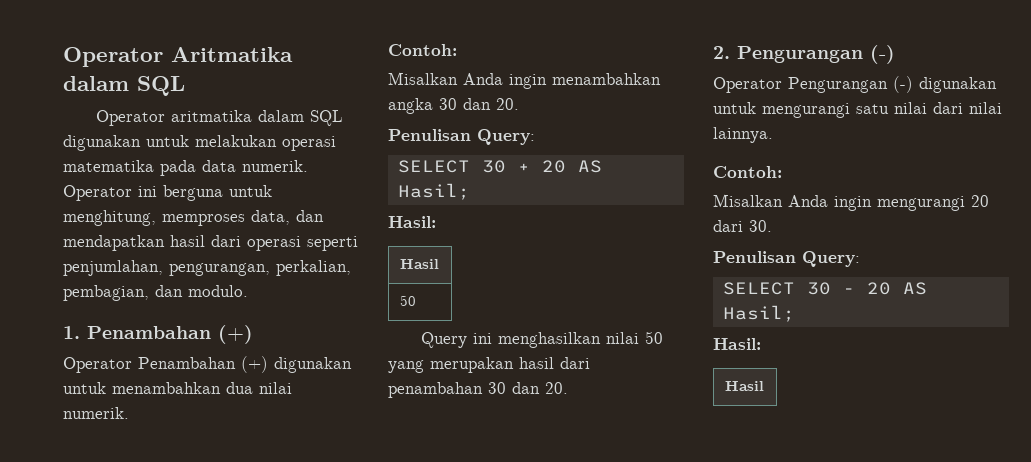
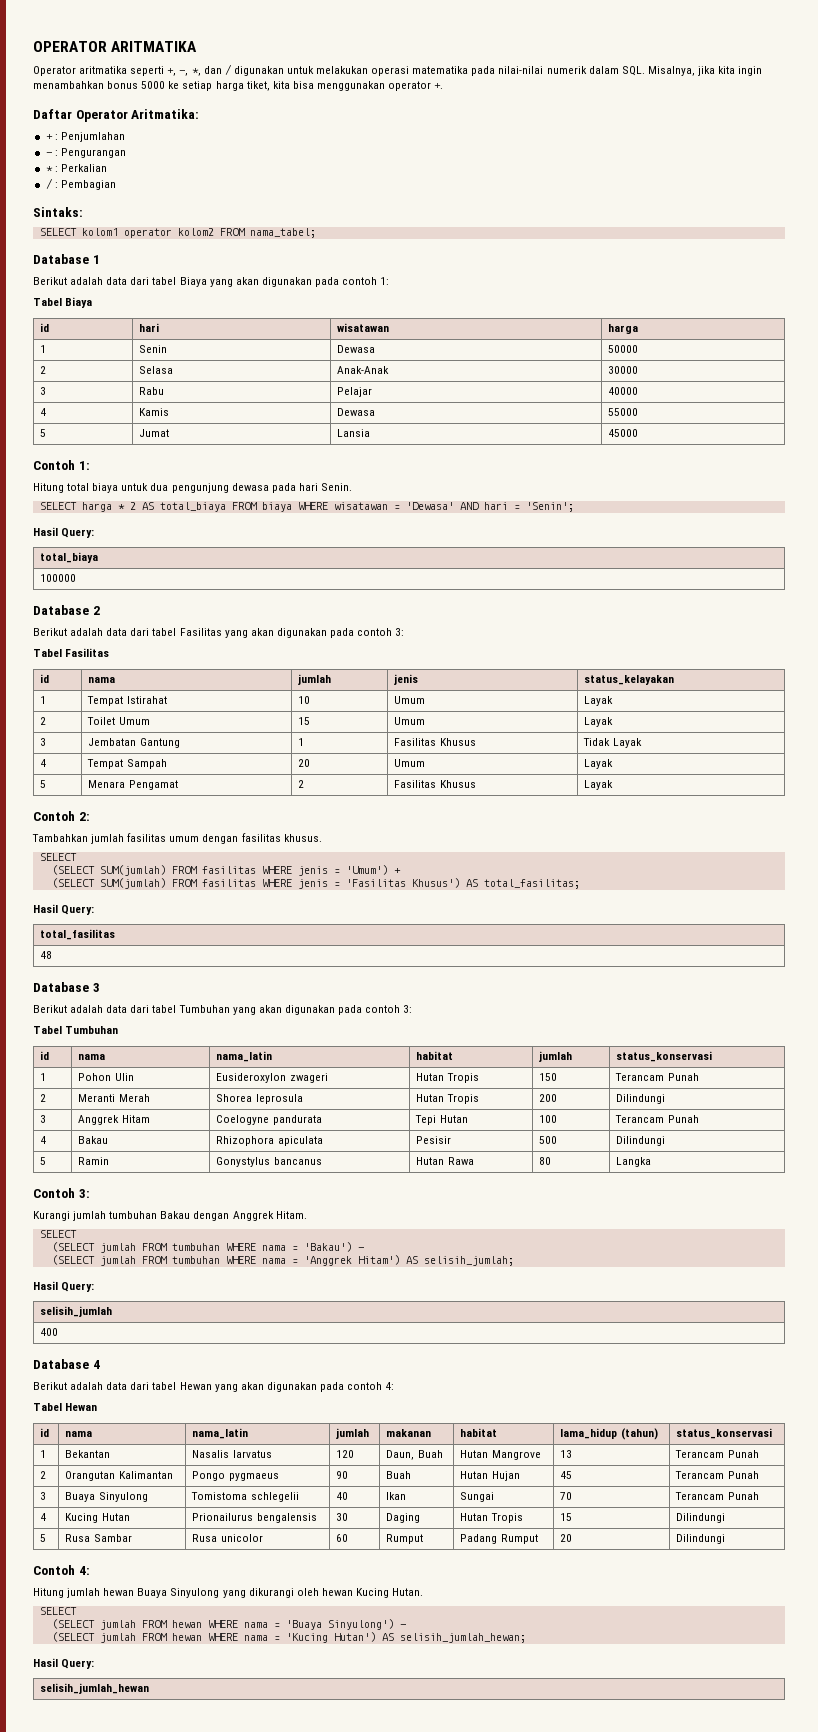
- Operator Aritmatika dalam SQL
- Operator aritmatika dalam SQL digunakan untuk melakukan operasi matematika pada data numerik. Operator ini berguna untuk menghitung, memproses data, dan mendapatkan hasil dari operasi seperti penjumlahan, pengurangan, perkalian, pembagian, dan modulo.
- 1. Penambahan (+)
- Operator Penambahan (+) digunakan untuk menambahkan dua nilai numerik.
- Contoh:
- Misalkan Anda ingin menambahkan angka 30 dan 20.
- Penulisan Query:
- SELECT 30 + 20 AS Hasil;
- Hasil:
- Hasil
- 50
- Query ini menghasilkan nilai 50 yang merupakan hasil dari penambahan 30 dan 20.
- 2. Pengurangan (-)
- Operator Pengurangan (-) digunakan untuk mengurangi satu nilai dari nilai lainnya.
- Contoh:
- Misalkan Anda ingin mengurangi 20 dari 30.
- Penulisan Query:
- SELECT 30 - 20 AS Hasil;
- Hasil:
- Hasil
+ OPERATOR ARITMATIKA
+ Operator aritmatika seperti +, -, *, dan / digunakan untuk melakukan operasi matematika pada nilai-nilai numerik dalam SQL. Misalnya, jika kita ingin menambahkan bonus 5000 ke setiap harga tiket, kita bisa menggunakan operator +.
+ Daftar Operator Aritmatika:
+ + : Penjumlahan
+ - : Pengurangan
+ * : Perkalian
+ / : Pembagian
+ Sintaks:
+ SELECT kolom1 operator kolom2 FROM nama_tabel;
+ Database 1
+ Berikut adalah data dari tabel Biaya yang akan digunakan pada contoh 1:
+ Tabel Biaya
+ id | hari | wisatawan | harga
+ 1 | Senin | Dewasa | 50000
+ 2 | Selasa | Anak-Anak | 30000
+ 3 | Rabu | Pelajar | 40000
+ 4 | Kamis | Dewasa | 55000
+ 5 | Jumat | Lansia | 45000
+ Contoh 1:
+ Hitung total biaya untuk dua pengunjung dewasa pada hari Senin.
+ SELECT harga * 2 AS total_biaya FROM biaya WHERE wisatawan = 'Dewasa' AND hari = 'Senin';
+ Hasil Query:
+ total_biaya
+ 100000
+ Database 2
+ Berikut adalah data dari tabel Fasilitas yang akan digunakan pada contoh 3:
+ Tabel Fasilitas
+ id | nama | jumlah | jenis | status_kelayakan
+ 1 | Tempat Istirahat | 10 | Umum | Layak
+ 2 | Toilet Umum | 15 | Umum | Layak
+ 3 | Jembatan Gantung | 1 | Fasilitas Khusus | Tidak Layak
+ 4 | Tempat Sampah | 20 | Umum | Layak
+ 5 | Menara Pengamat | 2 | Fasilitas Khusus | Layak
+ Contoh 2:
+ Tambahkan jumlah fasilitas umum dengan fasilitas khusus.
+ SELECT
+ (SELECT SUM(jumlah) FROM fasilitas WHERE jenis = 'Umum') +
+ (SELECT SUM(jumlah) FROM fasilitas WHERE jenis = 'Fasilitas Khusus') AS total_fasilitas;
+ Hasil Query:
+ total_fasilitas
+ 48
+ Database 3
+ Berikut adalah data dari tabel Tumbuhan yang akan digunakan pada contoh 3:
+ Tabel Tumbuhan
+ id | nama | nama_latin | habitat | jumlah | status_konservasi
+ 1 | Pohon Ulin | Eusideroxylon zwageri | Hutan Tropis | 150 | Terancam Punah
+ 2 | Meranti Merah | Shorea leprosula | Hutan Tropis | 200 | Dilindungi
+ 3 | Anggrek Hitam | Coelogyne pandurata | Tepi Hutan | 100 | Terancam Punah
+ 4 | Bakau | Rhizophora apiculata | Pesisir | 500 | Dilindungi
+ 5 | Ramin | Gonystylus bancanus | Hutan Rawa | 80 | Langka
+ Contoh 3:
+ Kurangi jumlah tumbuhan Bakau dengan Anggrek Hitam.
+ SELECT
+ (SELECT jumlah FROM tumbuhan WHERE nama = 'Bakau') -
+ (SELECT jumlah FROM tumbuhan WHERE nama = 'Anggrek Hitam') AS selisih_jumlah;
+ Hasil Query:
+ selisih_jumlah
+ 400
+ Database 4
+ Berikut adalah data dari tabel Hewan yang akan digunakan pada contoh 4:
+ Tabel Hewan
+ id | nama | nama_latin | jumlah | makanan | habitat | lama_hidup (tahun) | status_konservasi
+ 1 | Bekantan | Nasalis larvatus | 120 | Daun, Buah | Hutan Mangrove | 13 | Terancam Punah
+ 2 | Orangutan Kalimantan | Pongo pygmaeus | 90 | Buah | Hutan Hujan | 45 | Terancam Punah
+ 3 | Buaya Sinyulong | Tomistoma schlegelii | 40 | Ikan | Sungai | 70 | Terancam Punah
+ 4 | Kucing Hutan | Prionailurus bengalensis | 30 | Daging | Hutan Tropis | 15 | Dilindungi
+ 5 | Rusa Sambar | Rusa unicolor | 60 | Rumput | Padang Rumput | 20 | Dilindungi
+ Contoh 4:
+ Hitung jumlah hewan Buaya Sinyulong yang dikurangi oleh hewan Kucing Hutan.
+ SELECT
+ (SELECT jumlah FROM hewan WHERE nama = 'Buaya Sinyulong') -
+ (SELECT jumlah FROM hewan WHERE nama = 'Kucing Hutan') AS selisih_jumlah_hewan;
+ Hasil Query:
+ selisih_jumlah_hewan

